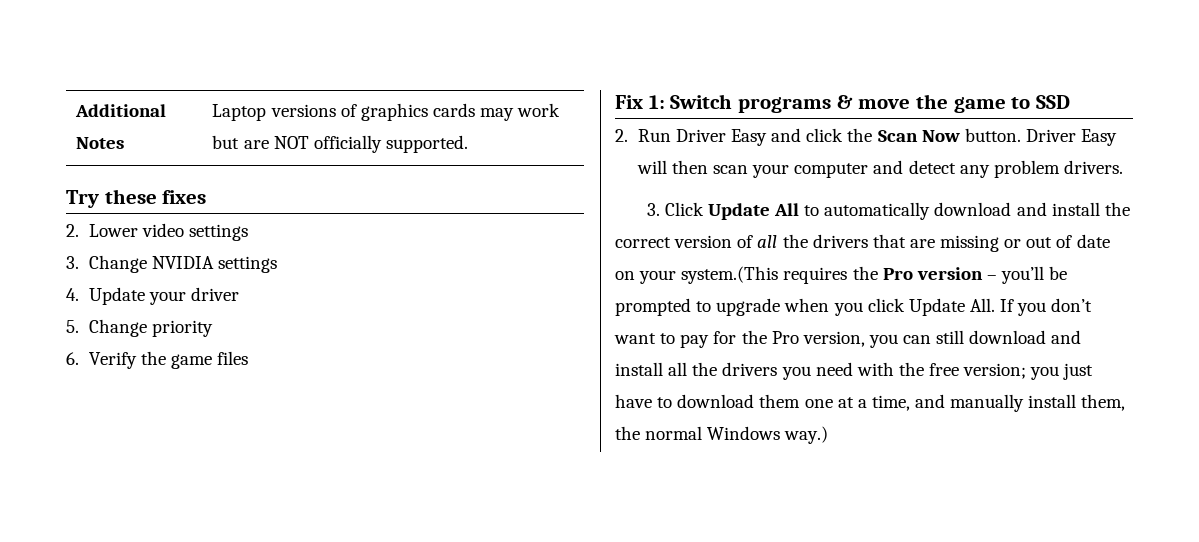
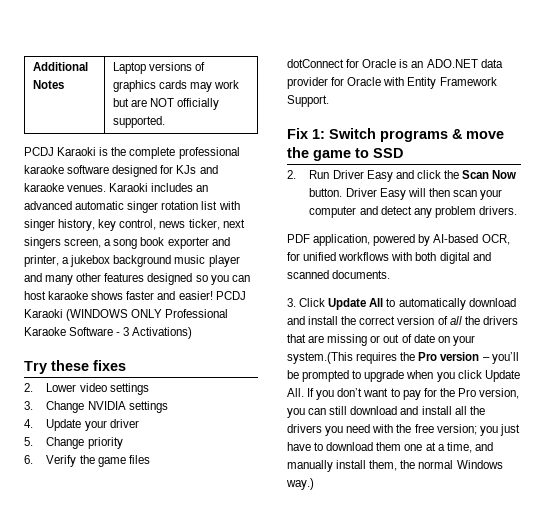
+ PCDJ Karaoki is the complete professional karaoke software designed for KJs and karaoke venues. Karaoki includes an advanced automatic singer rotation list with singer history, key control, news ticker, next singers screen, a song book exporter and printer, a jukebox background music player and many other features designed so you can host karaoke shows faster and easier! PCDJ Karaoki (WINDOWS ONLY Professional Karaoke Software - 3 Activations)
+ dotConnect for Oracle is an ADO.NET data provider for Oracle with Entity Framework Support.
+ PDF application, powered by AI-based OCR, for unified workflows with both digital and scanned documents.

